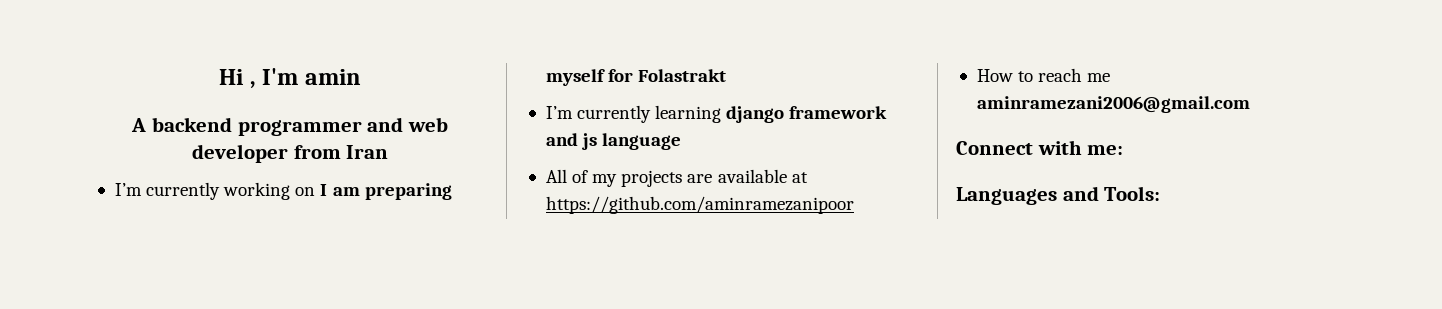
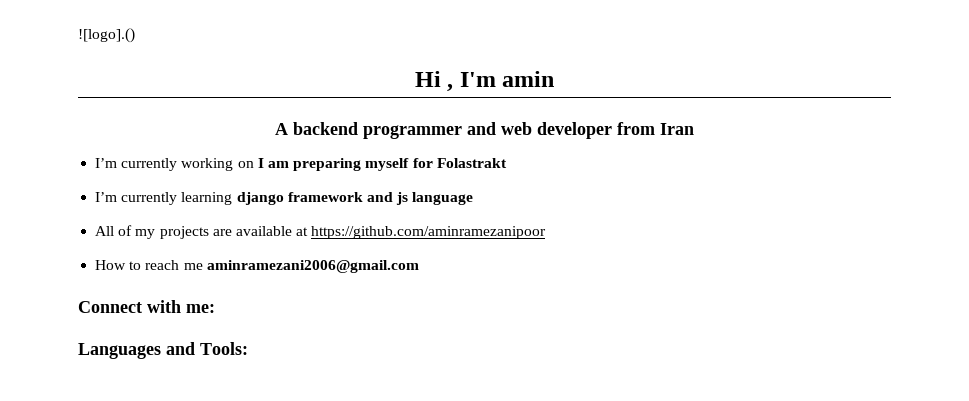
+ ![logo].()

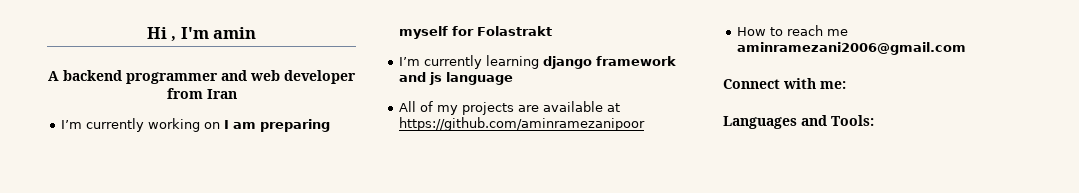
- ![logo].()

